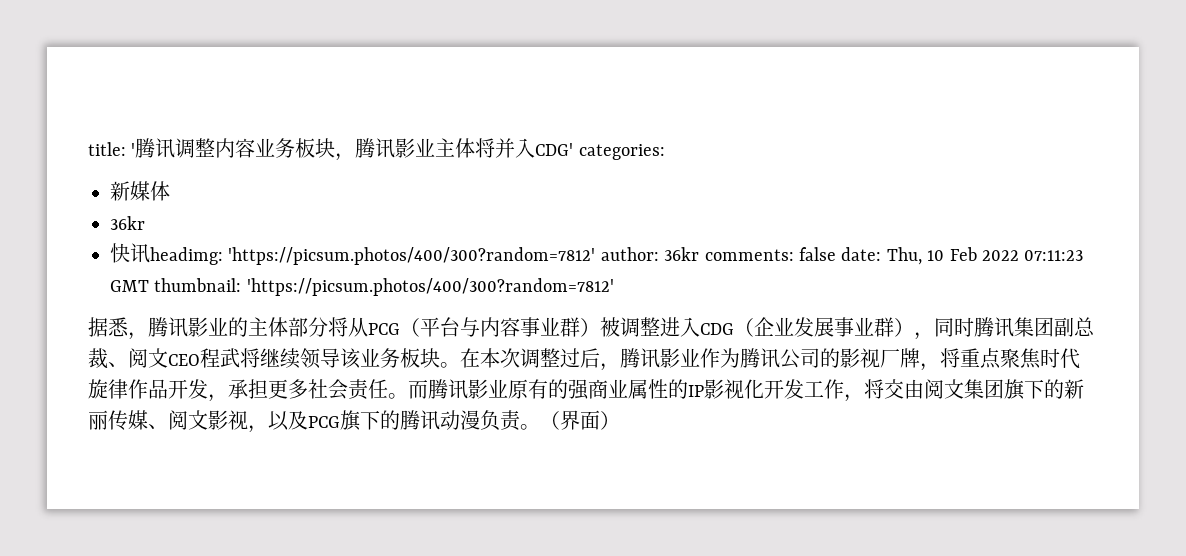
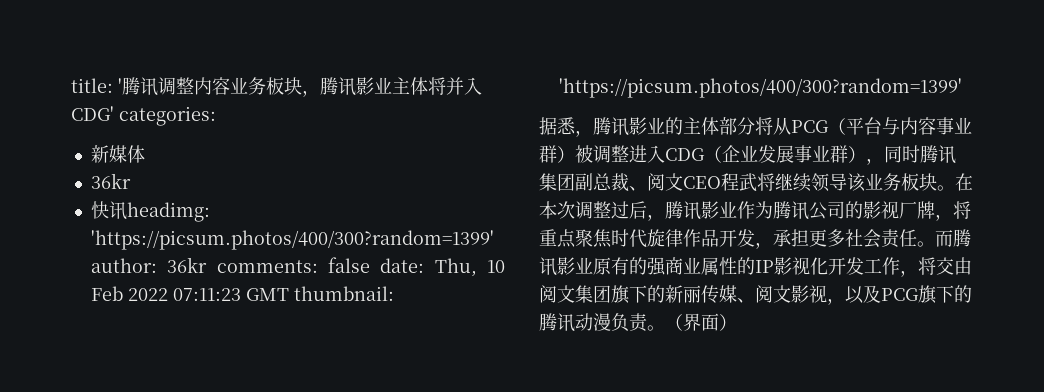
- 快讯headimg: 'https://picsum.photos/400/300?random=7812' author: 36kr comments: false date: Thu, 10 Feb 2022 07:11:23 GMT thumbnail: 'https://picsum.photos/400/300?random=7812'
+ 快讯headimg: 'https://picsum.photos/400/300?random=1399' author: 36kr comments: false date: Thu, 10 Feb 2022 07:11:23 GMT thumbnail: 'https://picsum.photos/400/300?random=1399'

